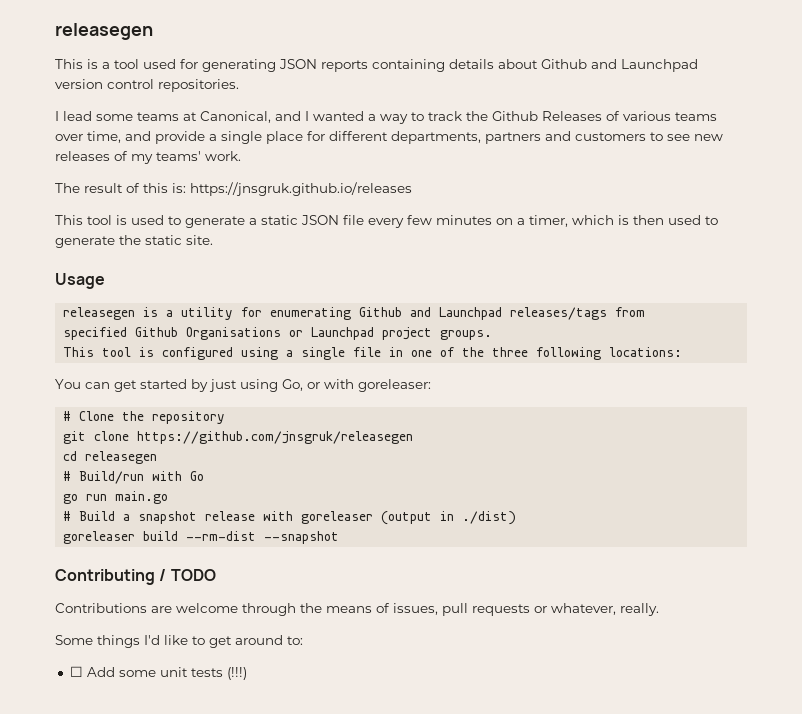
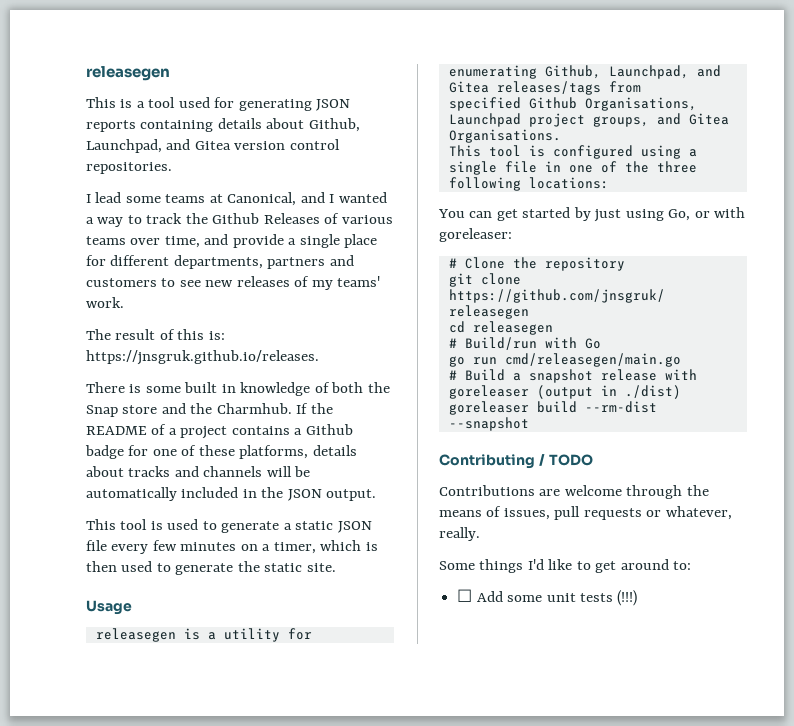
- This is a tool used for generating JSON reports containing details about Github and Launchpad version control repositories.
+ This is a tool used for generating JSON reports containing details about Github, Launchpad, and Gitea version control repositories.
- The result of this is: https://jnsgruk.github.io/releases
+ The result of this is: https://jnsgruk.github.io/releases.
+ There is some built in knowledge of both the Snap store and the Charmhub. If the README of a project contains a Github badge for one of these platforms, details about tracks and channels will be automatically included in the JSON output.
- releasegen is a utility for enumerating Github and Launchpad releases/tags from
+ releasegen is a utility for enumerating Github, Launchpad, and Gitea releases/tags from
- specified Github Organisations or Launchpad project groups.
+ specified Github Organisations, Launchpad project groups, and Gitea Organisations.
- go run main.go
+ go run cmd/releasegen/main.go

